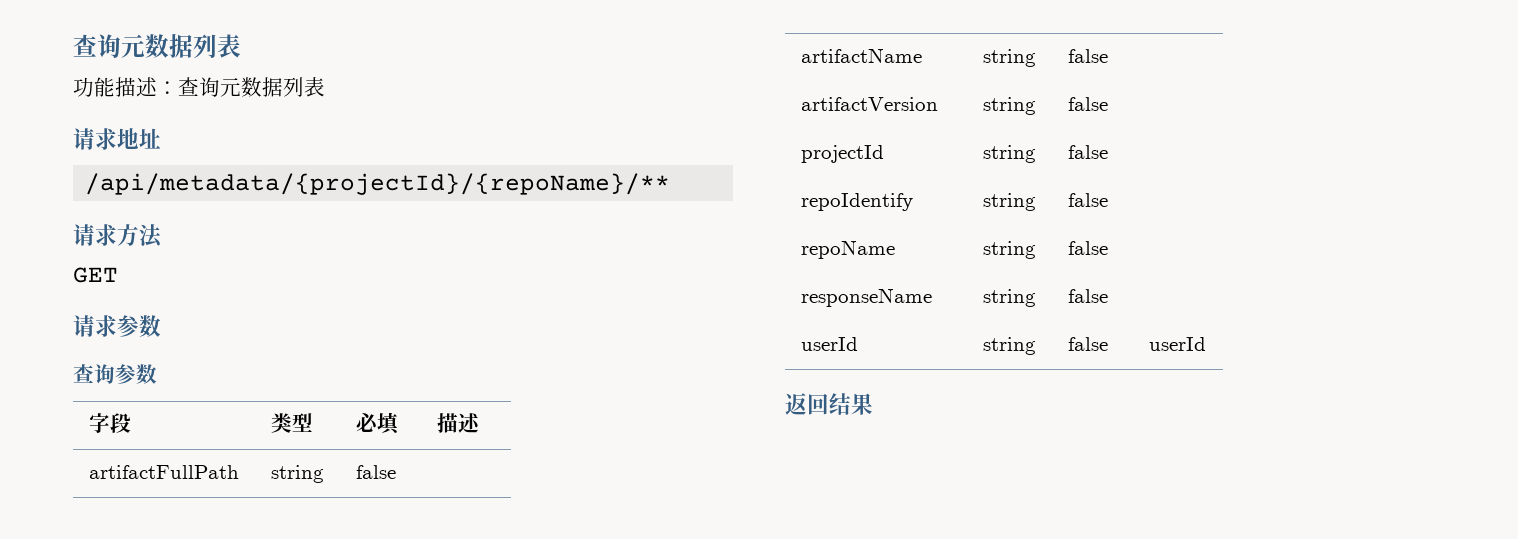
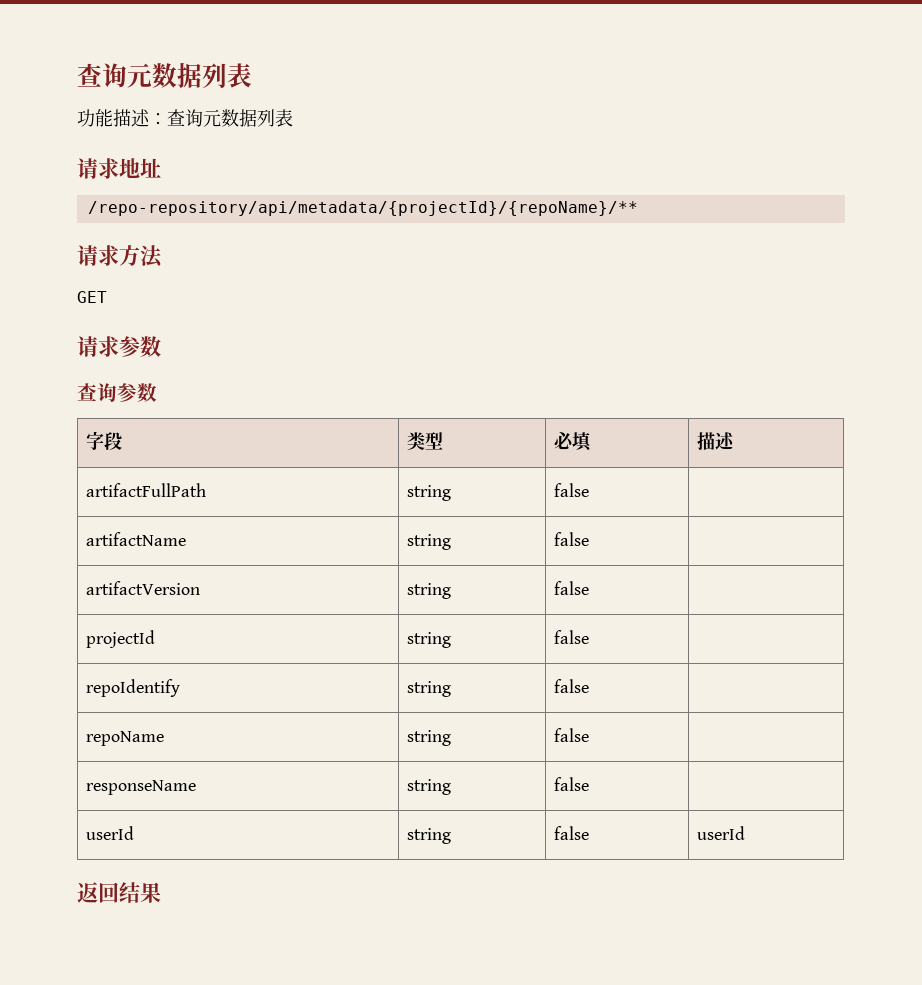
- /api/metadata/{projectId}/{repoName}/**
+ /repo-repository/api/metadata/{projectId}/{repoName}/**

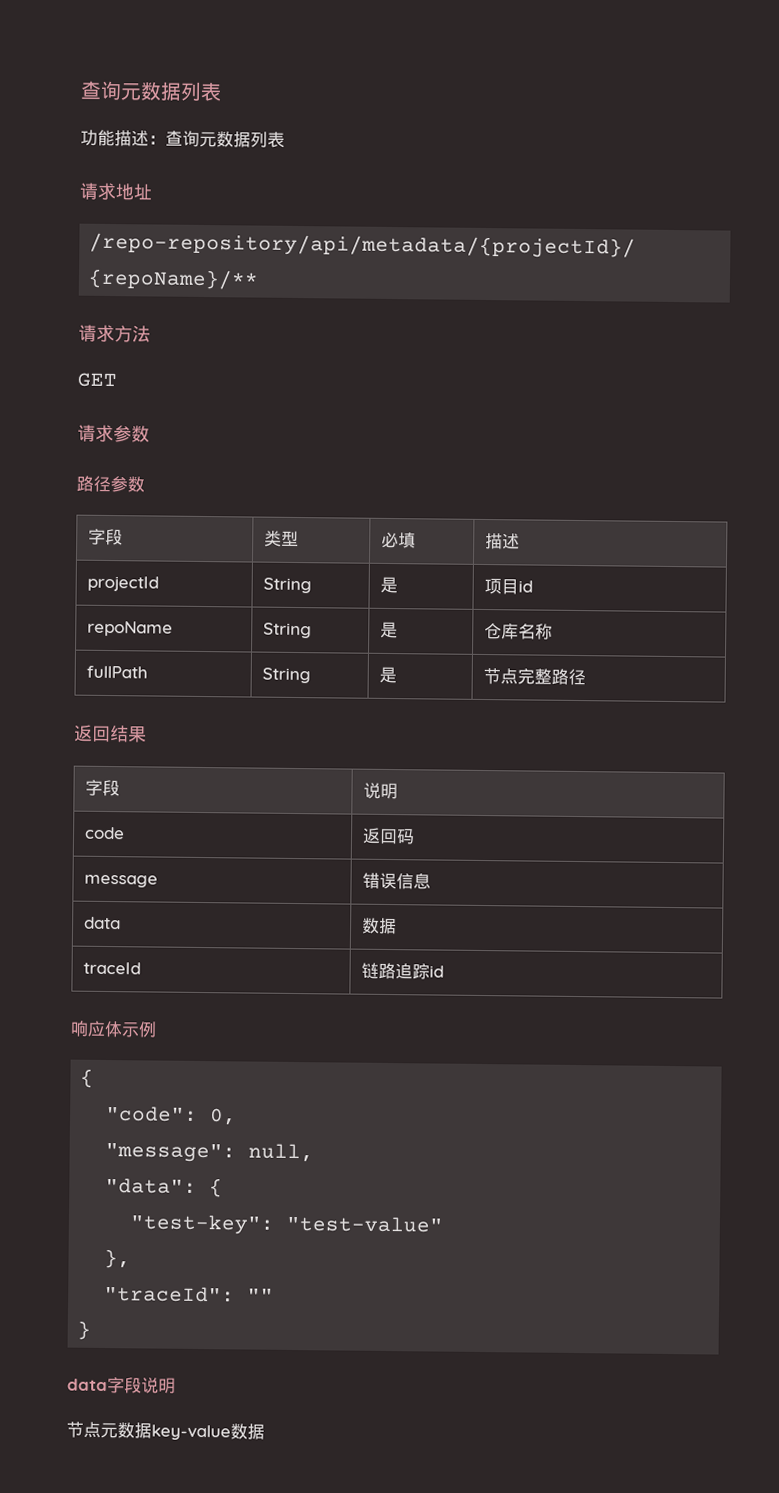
- 查询参数
+ 路径参数
- artifactFullPath | string | false |
- artifactName | string | false |
- artifactVersion | string | false |
- projectId | string | false |
- repoIdentify | string | false |
- repoName | string | false |
- responseName | string | false |
- userId | string | false | userId
+ projectId | String | 是 | 项目id
+ repoName | String | 是 | 仓库名称
+ fullPath | String | 是 | 节点完整路径
  返回结果
+ 字段 | 说明
+ code | 返回码
+ message | 错误信息
+ data | 数据
+ traceId | 链路追踪id
+ 响应体示例
+ {
+ "code": 0,
+ "message": null,
+ "data": {
+ "test-key": "test-value"
+ },
+ "traceId": ""
+ }
+ data字段说明
+ 节点元数据key-value数据

